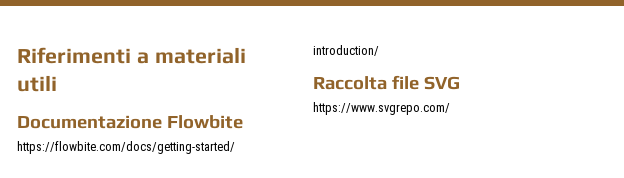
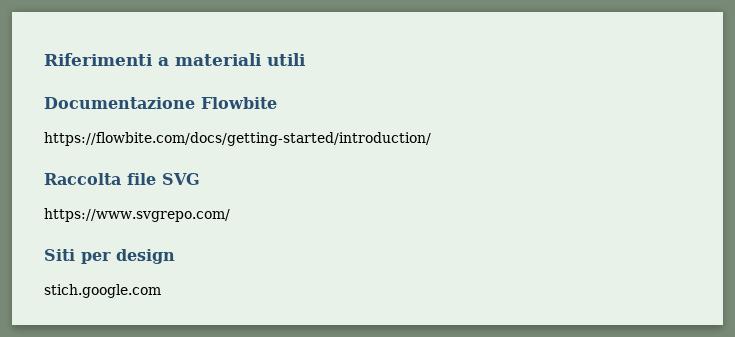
+ Siti per design
+ stich.google.com

